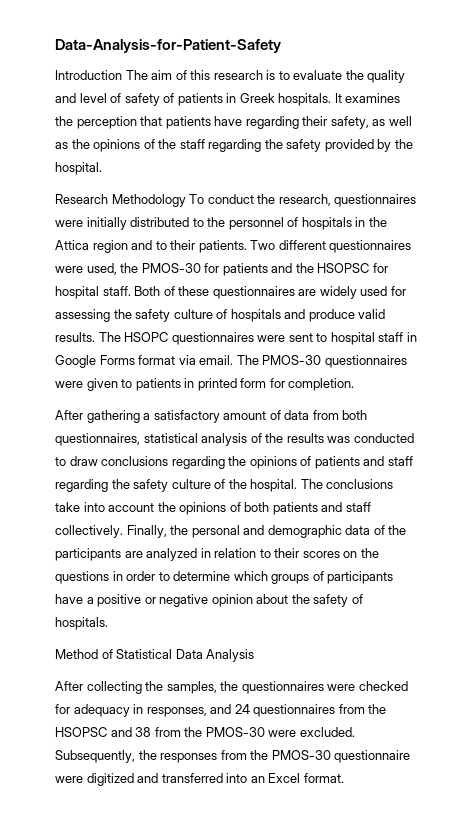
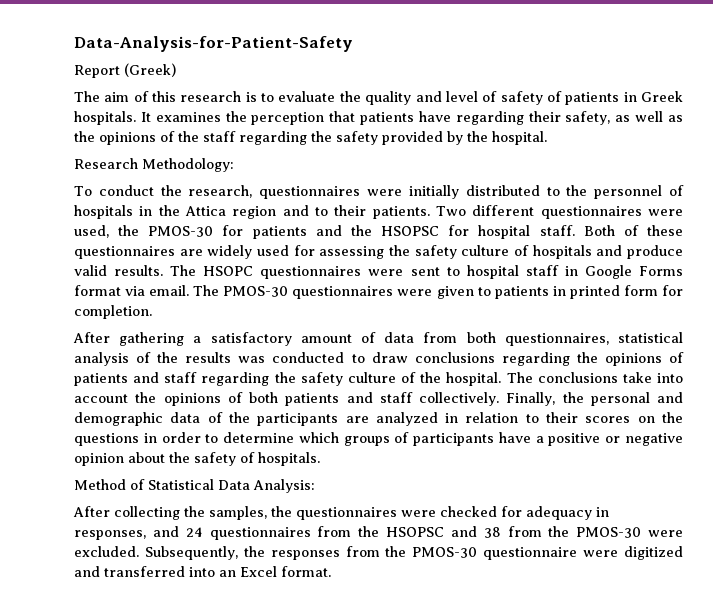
- Introduction The aim of this research is to evaluate the quality and level of safety of patients in Greek hospitals.
+ Report (Greek)
+ The aim of this research is to evaluate the quality and level of safety of patients in Greek hospitals.
- Research Methodology To conduct the research, questionnaires were initially distributed to the personnel of hospitals in the Attica region and to their patients.
+ Research Methodology:
+ To conduct the research, questionnaires were initially distributed to the personnel of hospitals in the Attica region and to their patients.
- Method of Statistical Data Analysis
+ Method of Statistical Data Analysis:

